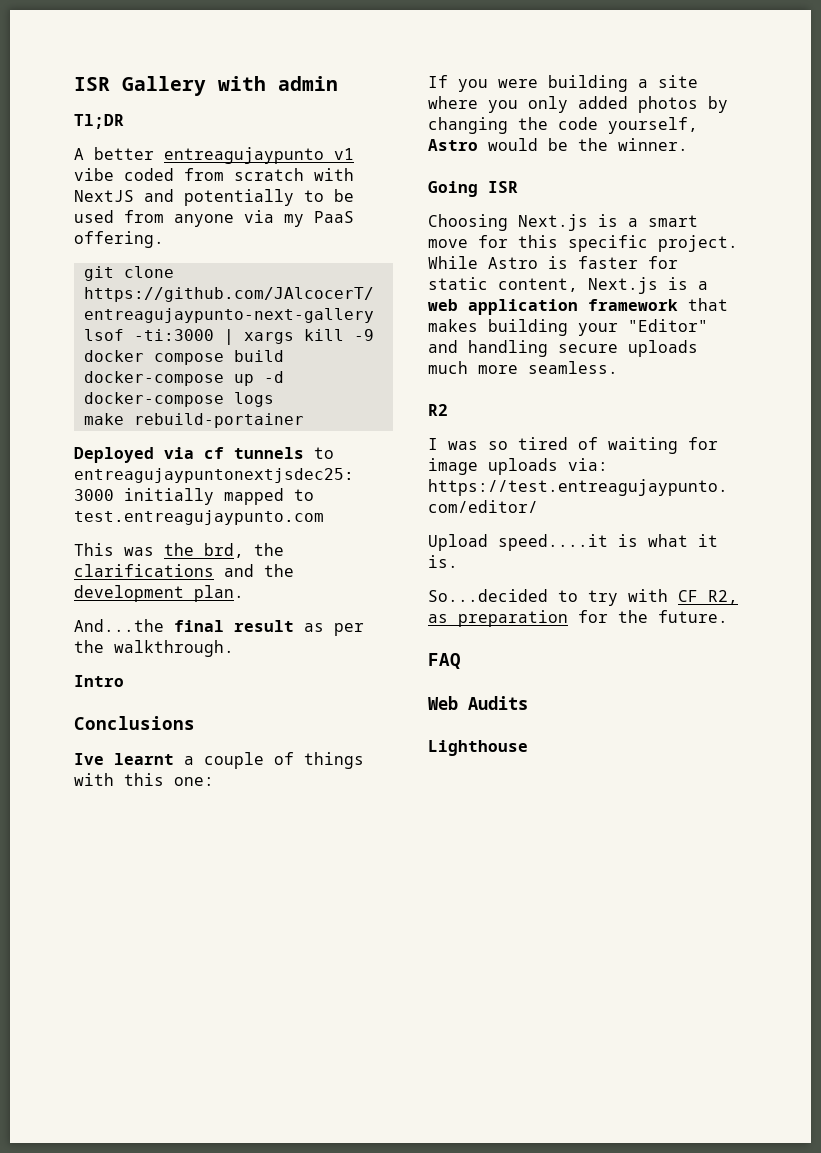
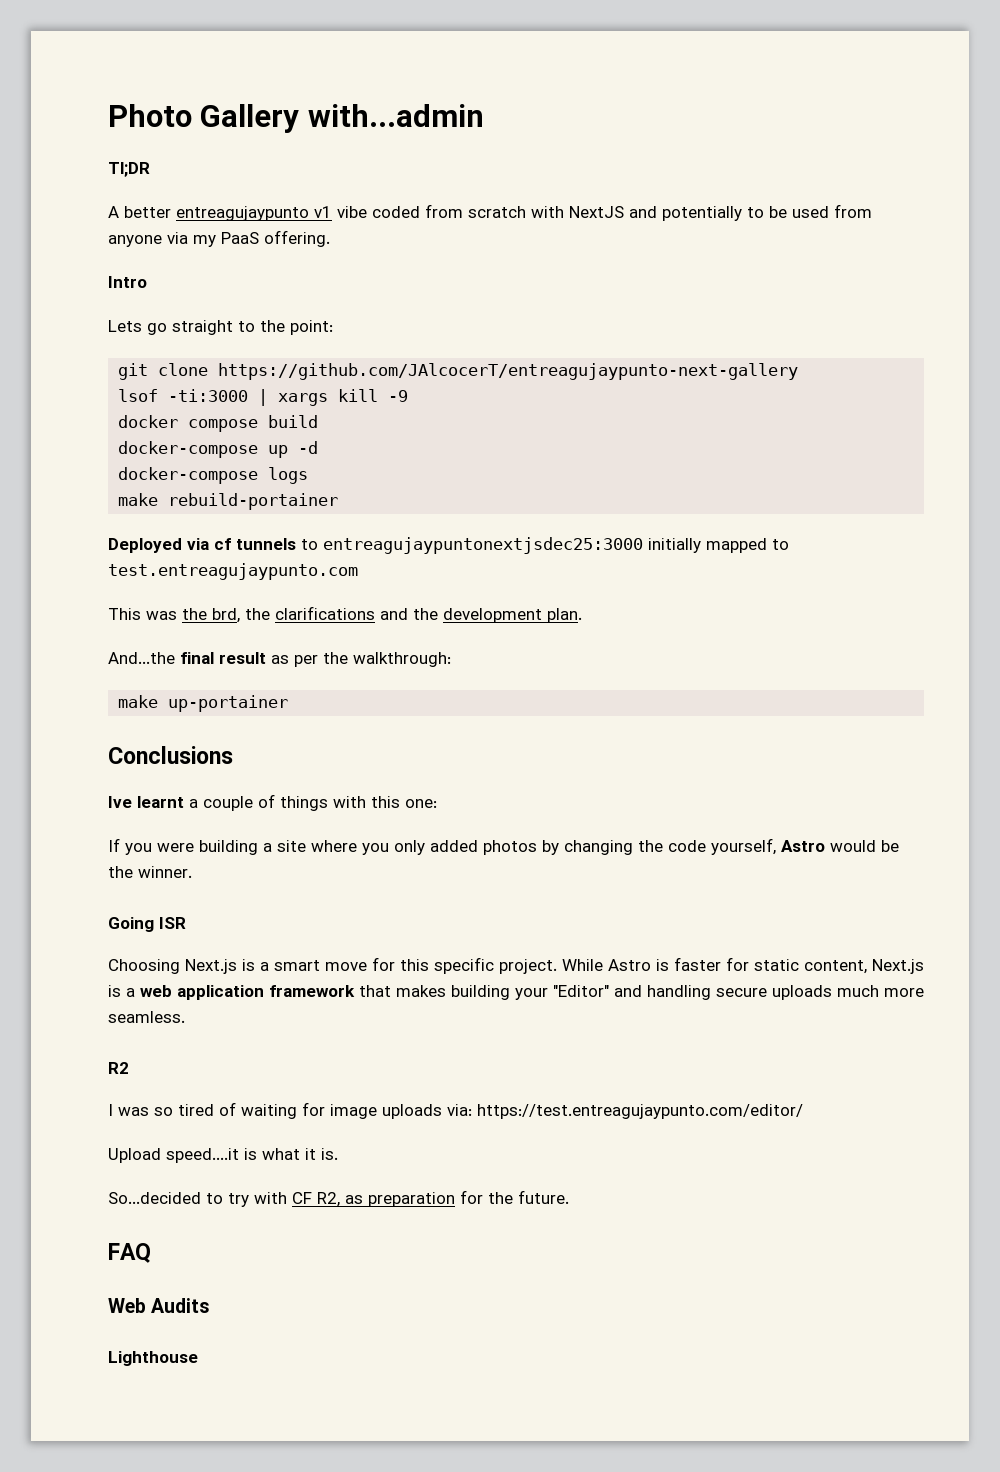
- ISR Gallery with admin
+ Photo Gallery with...admin
+ Intro
+ Lets go straight to the point:
- And...the final result as per the walkthrough.
- Intro
+ And...the final result as per the walkthrough:
+ make up-portainer

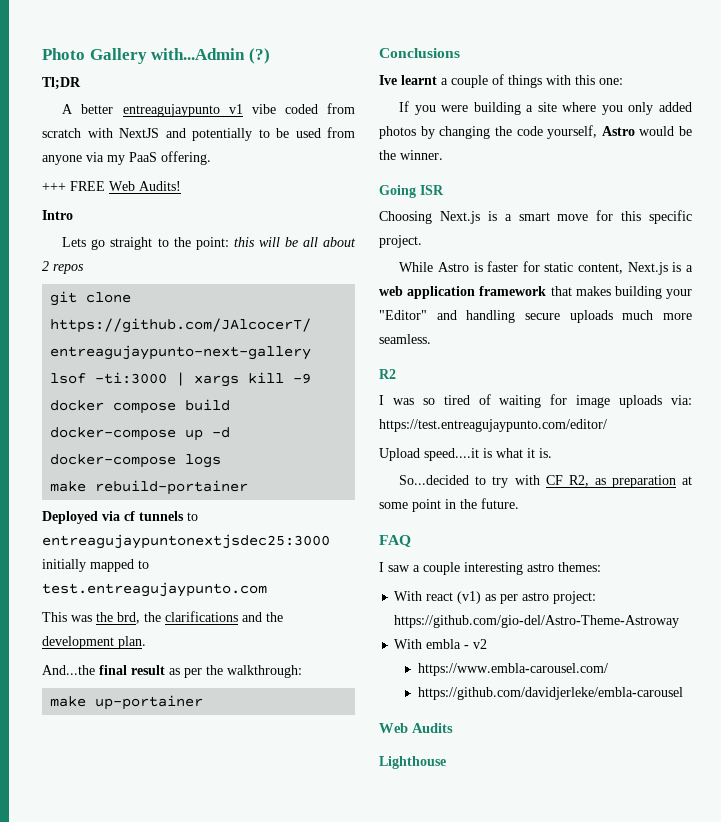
- Photo Gallery with...admin
+ Photo Gallery with...Admin (?)
+ +++ FREE Web Audits!
- Lets go straight to the point:
+ Lets go straight to the point: this will be all about 2 repos
- Choosing Next.js is a smart move for this specific project. While Astro is faster for static content, Next.js is a web application framework that makes building your "Editor" and handling secure uploads much more seamless.
+ Choosing Next.js is a smart move for this specific project.
+ While Astro is faster for static content, Next.js is a web application framework that makes building your "Editor" and handling secure uploads much more seamless.
- So...decided to try with CF R2, as preparation for the future.
+ So...decided to try with CF R2, as preparation at some point in the future.
+ I saw a couple interesting astro themes:
+ With react (v1) as per astro project: https://github.com/gio-del/Astro-Theme-Astroway
+ With embla - v2
+ https://www.embla-carousel.com/
+ https://github.com/davidjerleke/embla-carousel

